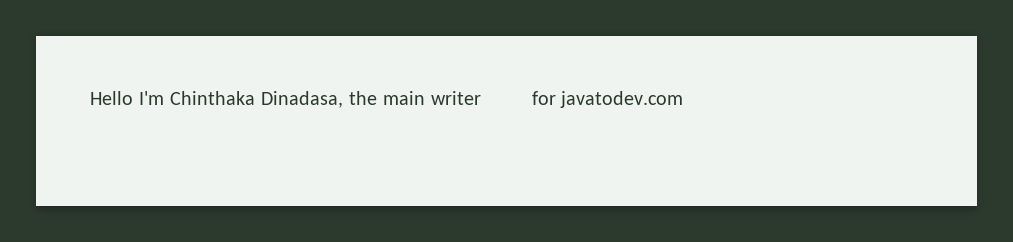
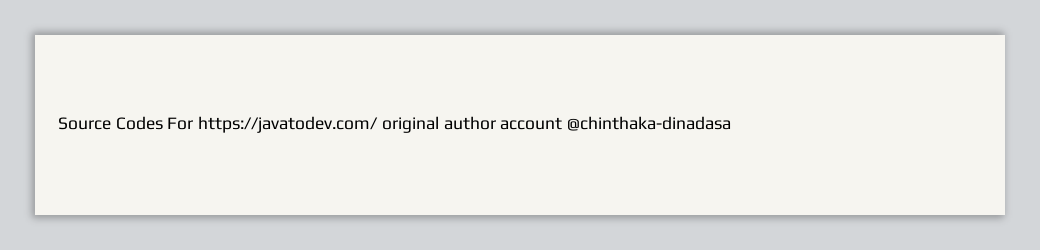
- Hello I'm Chinthaka Dinadasa, the main writer for javatodev.com
+ Source Codes For https://javatodev.com/ original author account @chinthaka-dinadasa

